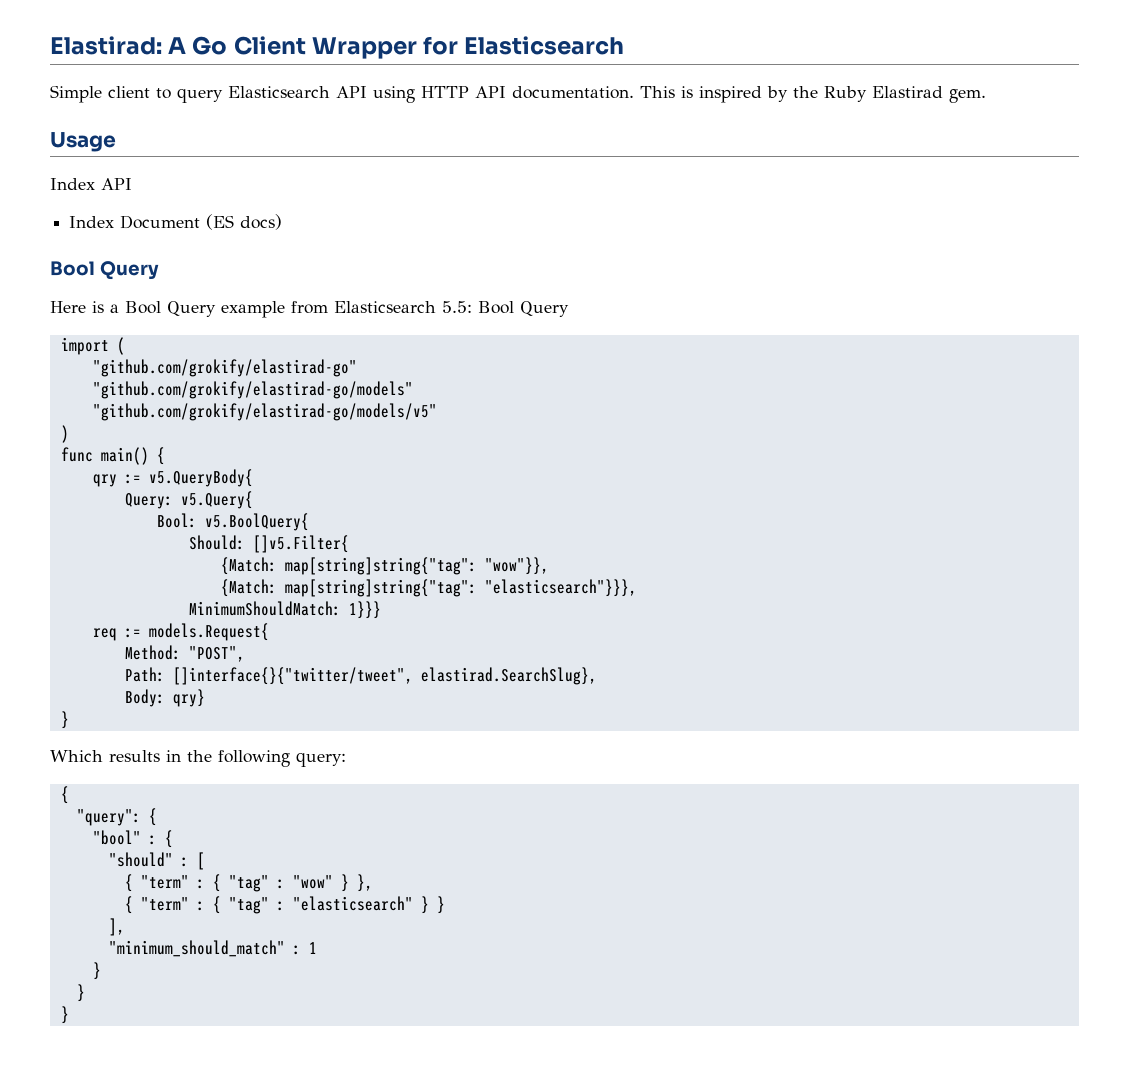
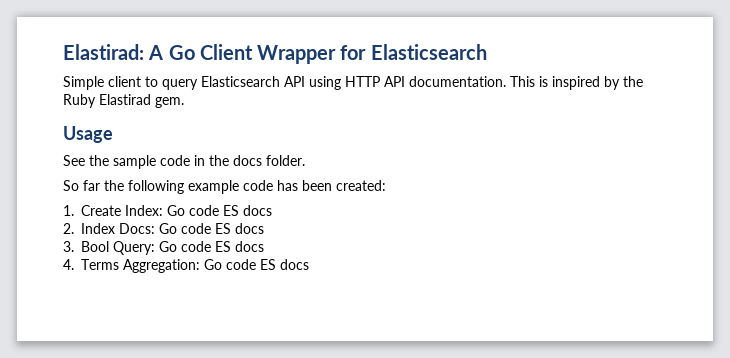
- Index API
- Index Document (ES docs)
- Bool Query
- Here is a Bool Query example from Elasticsearch 5.5: Bool Query
- import (
- "github.com/grokify/elastirad-go"
- "github.com/grokify/elastirad-go/models"
- "github.com/grokify/elastirad-go/models/v5"
- )
- func main() {
- qry := v5.QueryBody{
- Query: v5.Query{
- Bool: v5.BoolQuery{
- Should: []v5.Filter{
- {Match: map[string]string{"tag": "wow"}},
- {Match: map[string]string{"tag": "elasticsearch"}}},
- MinimumShouldMatch: 1}}}
- req := models.Request{
- Method: "POST",
- Path: []interface{}{"twitter/tweet", elastirad.SearchSlug},
- Body: qry}
- }
- Which results in the following query:
- {
- "query": {
- "bool" : {
- "should" : [
- { "term" : { "tag" : "wow" } },
- { "term" : { "tag" : "elasticsearch" } }
- ],
- "minimum_should_match" : 1
- }
- }
- }
+ See the sample code in the docs folder.
+ So far the following example code has been created:
+ 1. Create Index: Go code ES docs
+ 2. Index Docs: Go code ES docs
+ 3. Bool Query: Go code ES docs
+ 4. Terms Aggregation: Go code ES docs

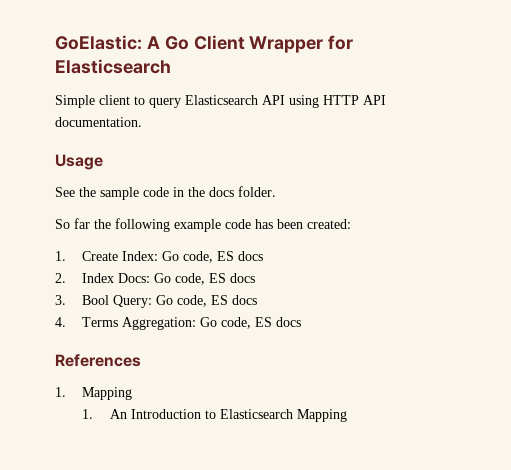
- Elastirad: A Go Client Wrapper for Elasticsearch
+ GoElastic: A Go Client Wrapper for Elasticsearch
- This is inspired by the Ruby Elastirad gem.
- 1. Create Index: Go code ES docs
+ 1. Create Index: Go code, ES docs
- 2. Index Docs: Go code ES docs
+ 2. Index Docs: Go code, ES docs
- 3. Bool Query: Go code ES docs
+ 3. Bool Query: Go code, ES docs
- 4. Terms Aggregation: Go code ES docs
+ 4. Terms Aggregation: Go code, ES docs
+ References
+ 1. Mapping
+ 1. An Introduction to Elasticsearch Mapping

